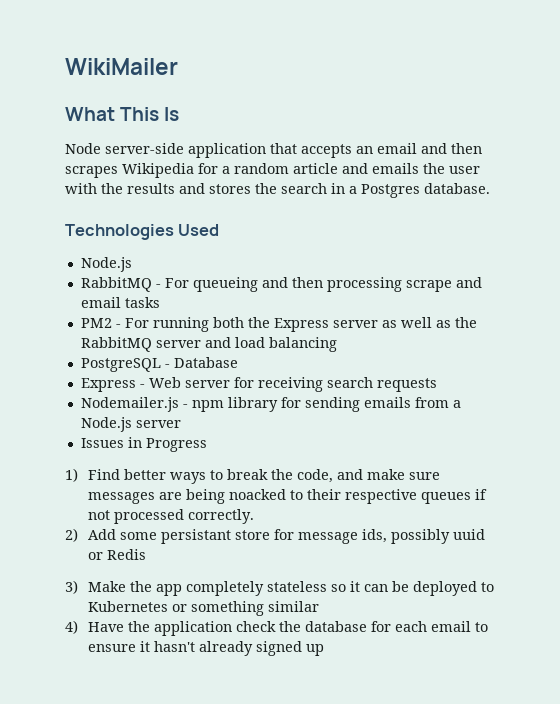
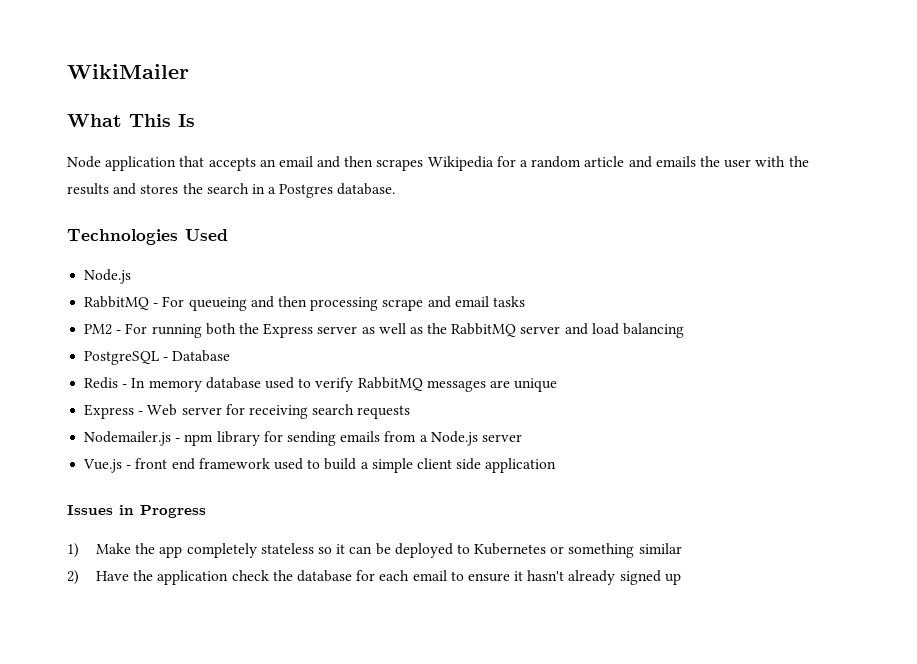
- Node server-side application that accepts an email and then scrapes Wikipedia for a random article and emails the user with the results and stores the search in a Postgres database.
+ Node application that accepts an email and then scrapes Wikipedia for a random article and emails the user with the results and stores the search in a Postgres database.
+ Redis - In memory database used to verify RabbitMQ messages are unique
+ Vue.js - front end framework used to build a simple client side application
  Issues in Progress
- 1) Find better ways to break the code, and make sure messages are being noacked to their respective queues if not processed correctly.
- 2) Add some persistant store for message ids, possibly uuid or Redis
- 3) Make the app completely stateless so it can be deployed to Kubernetes or something similar
+ 1) Make the app completely stateless so it can be deployed to Kubernetes or something similar
- 4) Have the application check the database for each email to ensure it hasn't already signed up
+ 2) Have the application check the database for each email to ensure it hasn't already signed up

